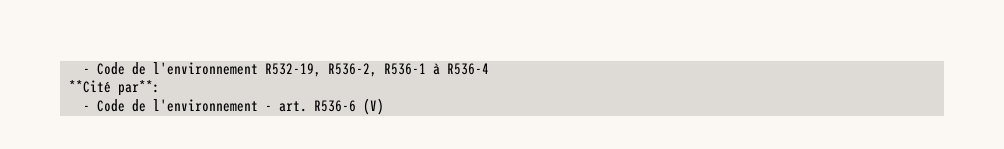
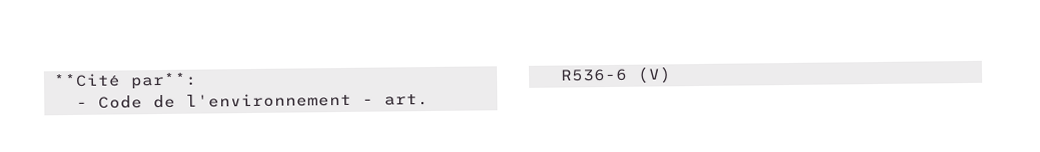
- - Code de l'environnement R532-19, R536-2, R536-1 à R536-4

